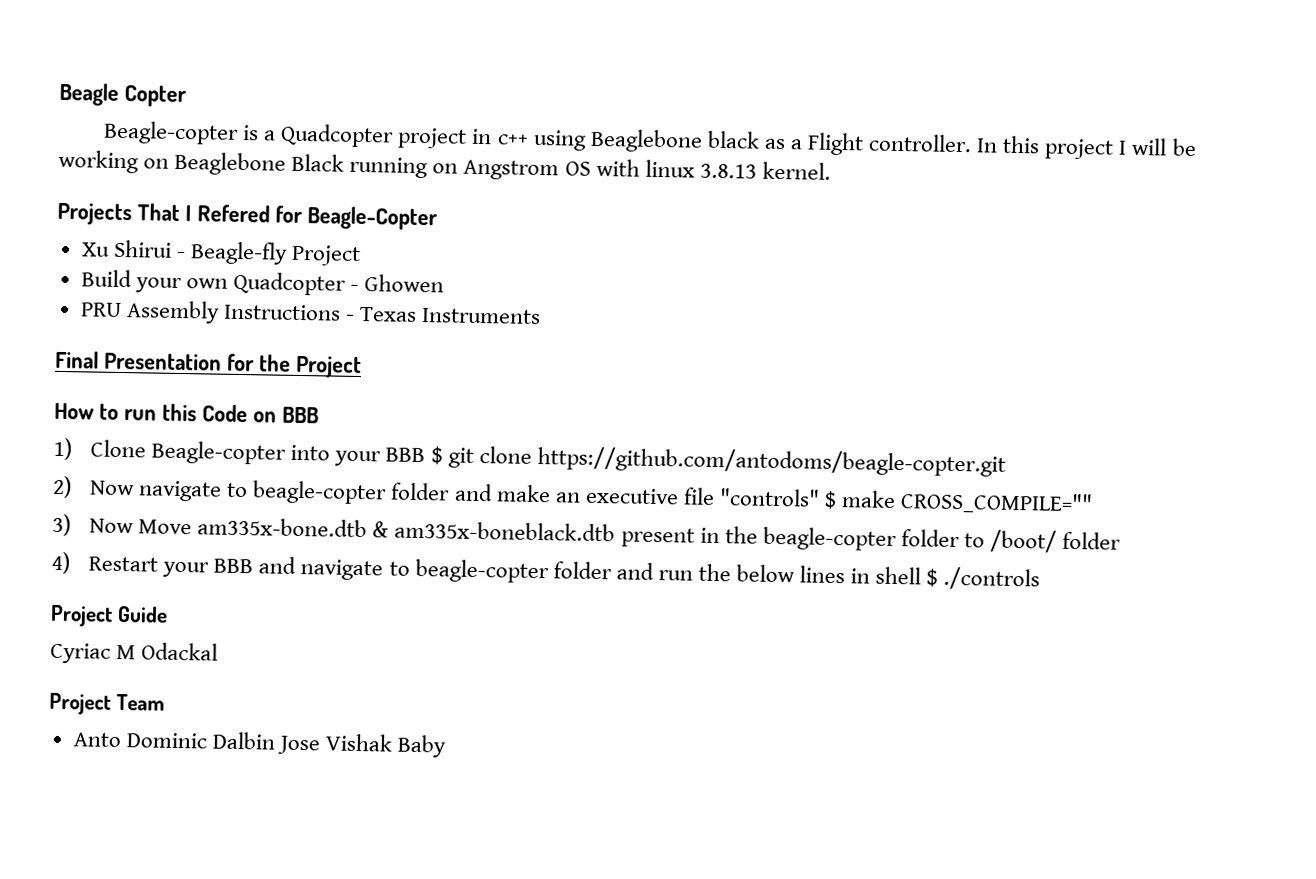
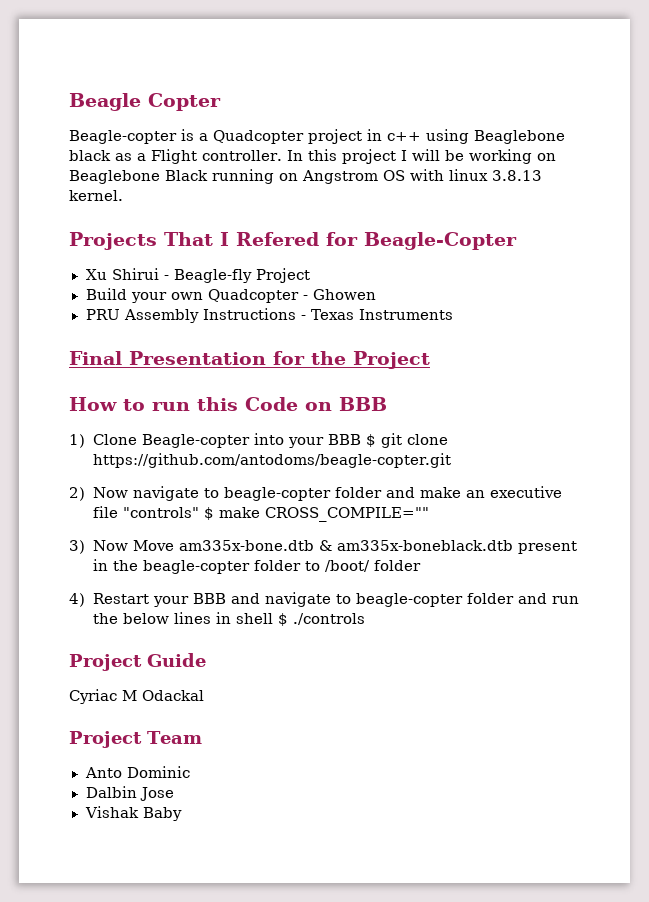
- Anto Dominic Dalbin Jose Vishak Baby
+ Anto Dominic
+ Dalbin Jose
+ Vishak Baby

